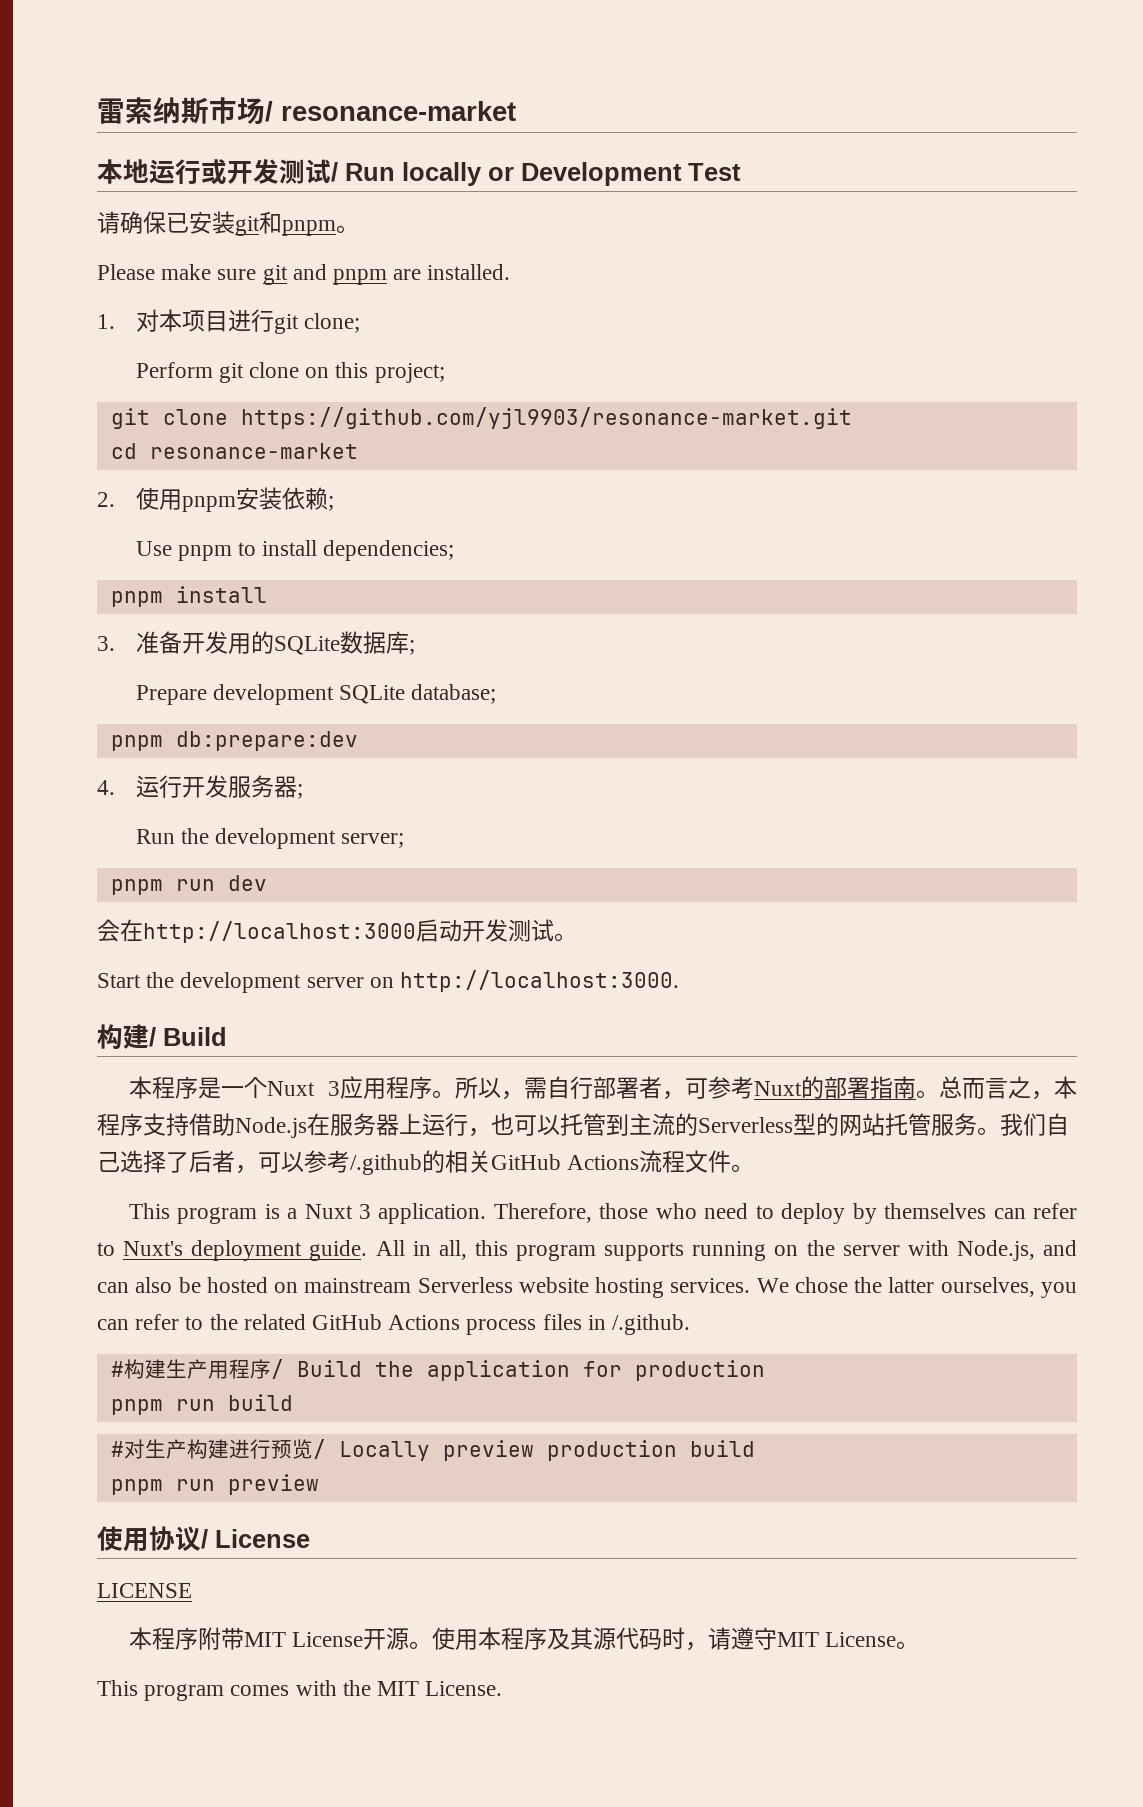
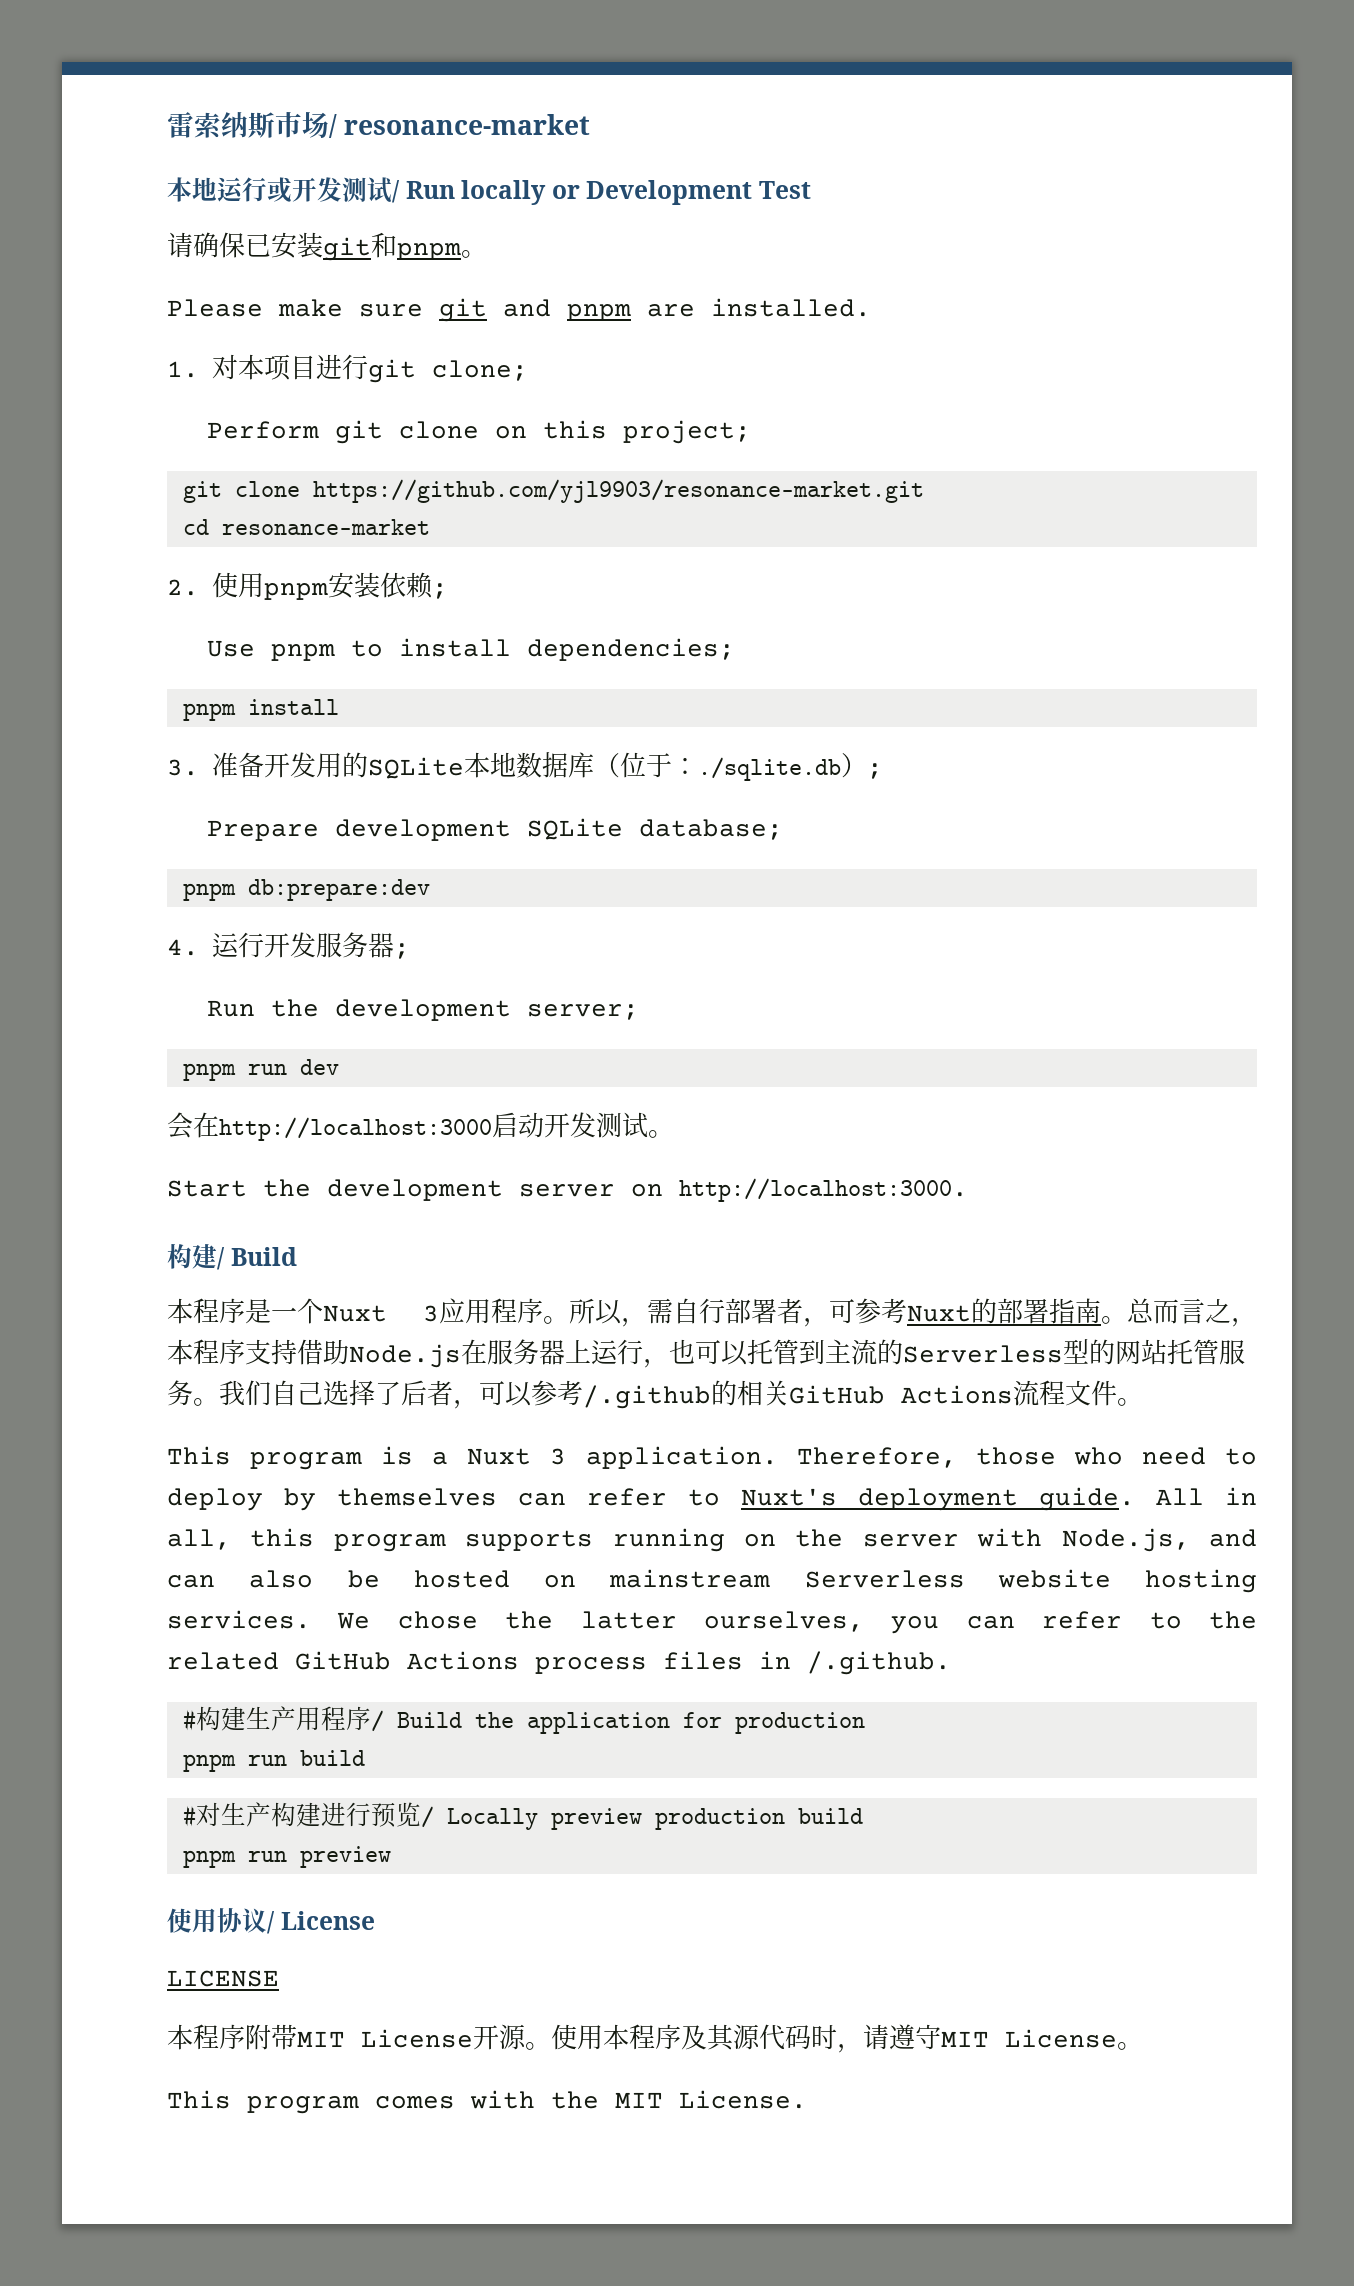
- 3.准备开发用的SQLite数据库;
+ 3.准备开发用的SQLite本地数据库（位于：./sqlite.db）;

